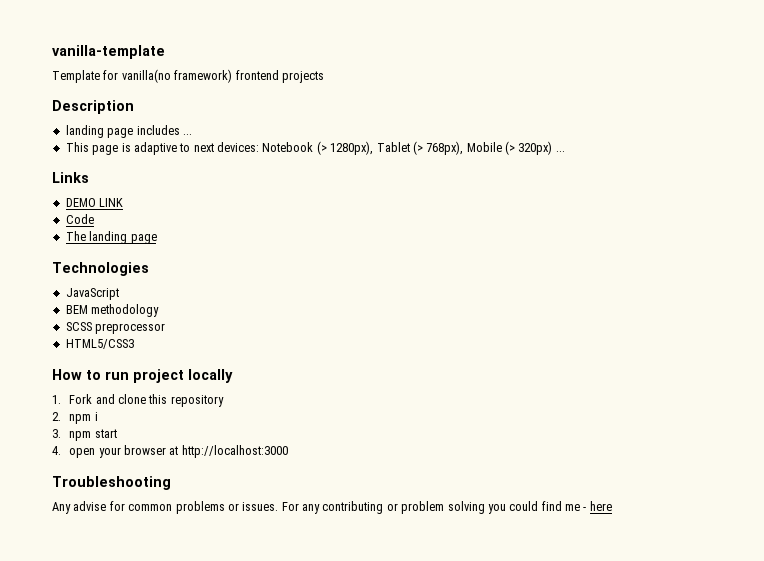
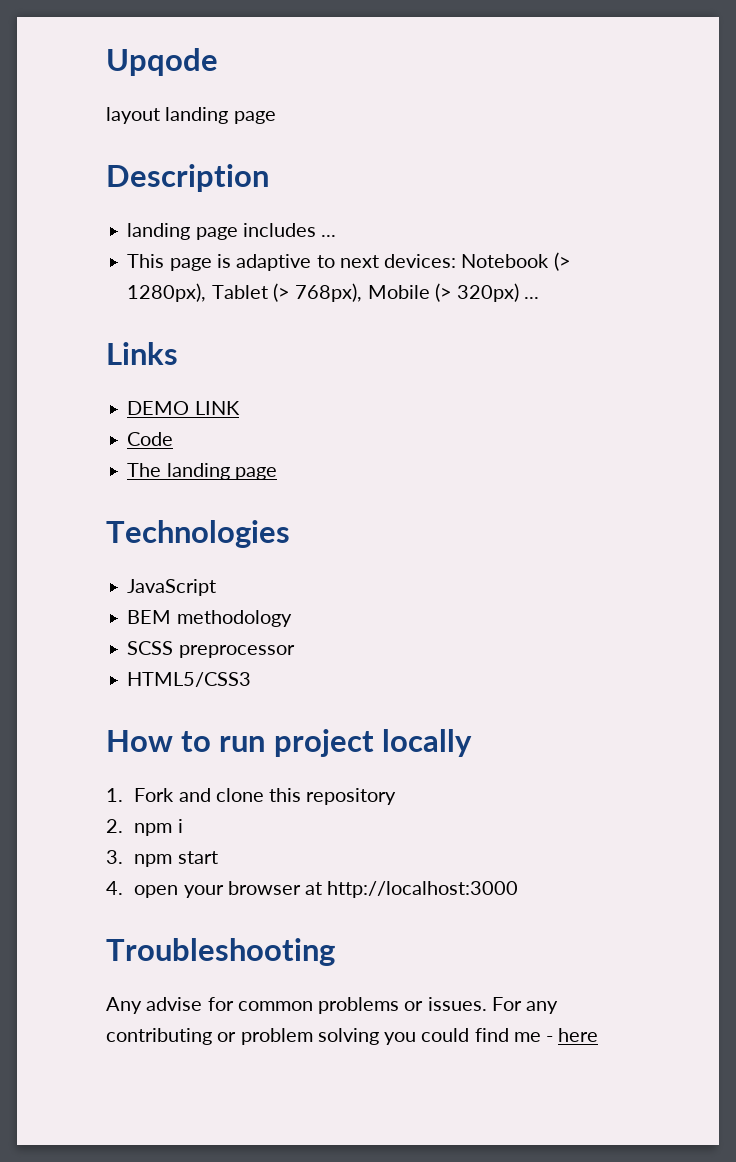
- vanilla-template
- Template for vanilla(no framework) frontend projects
+ Upqode
+ layout landing page

